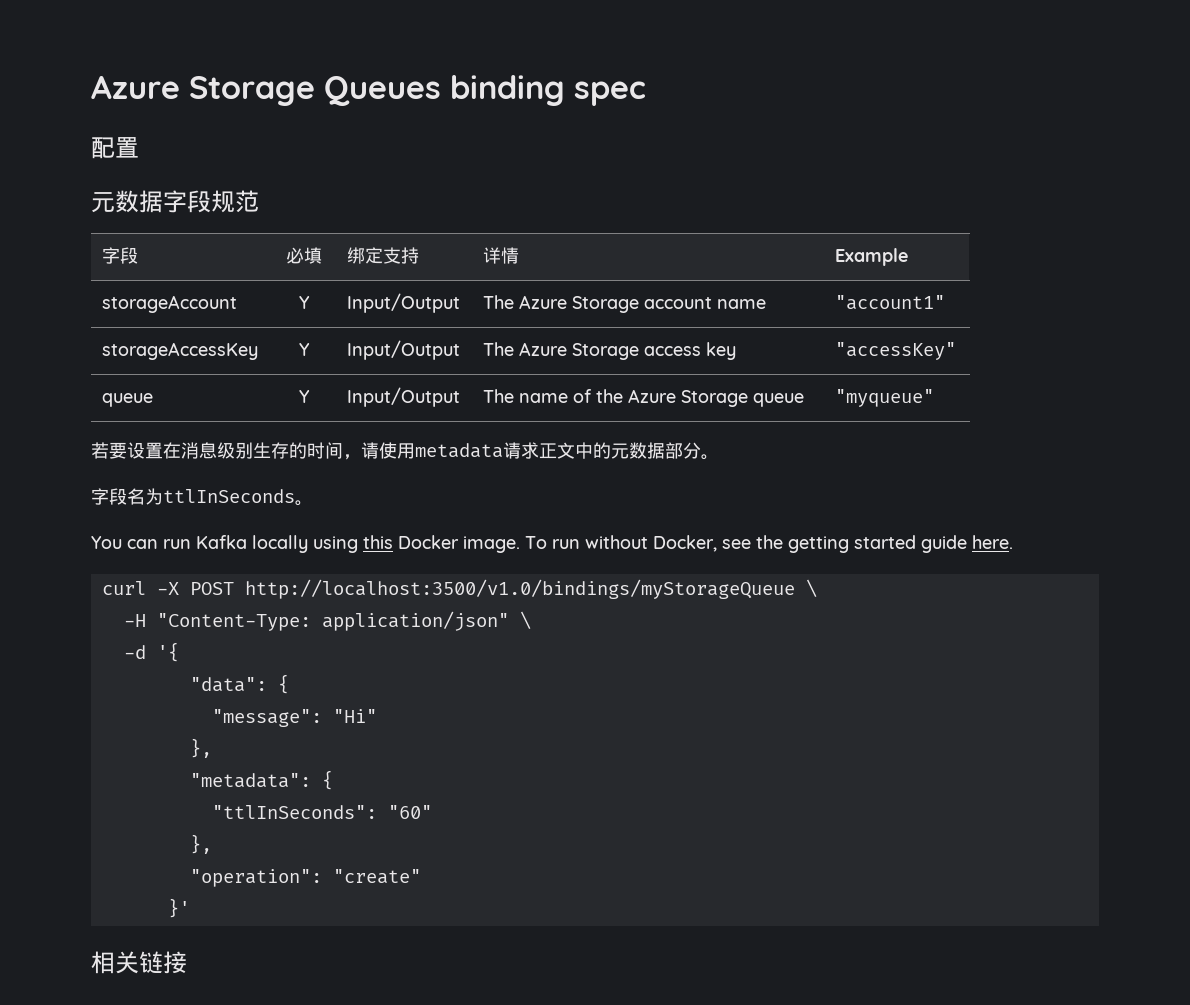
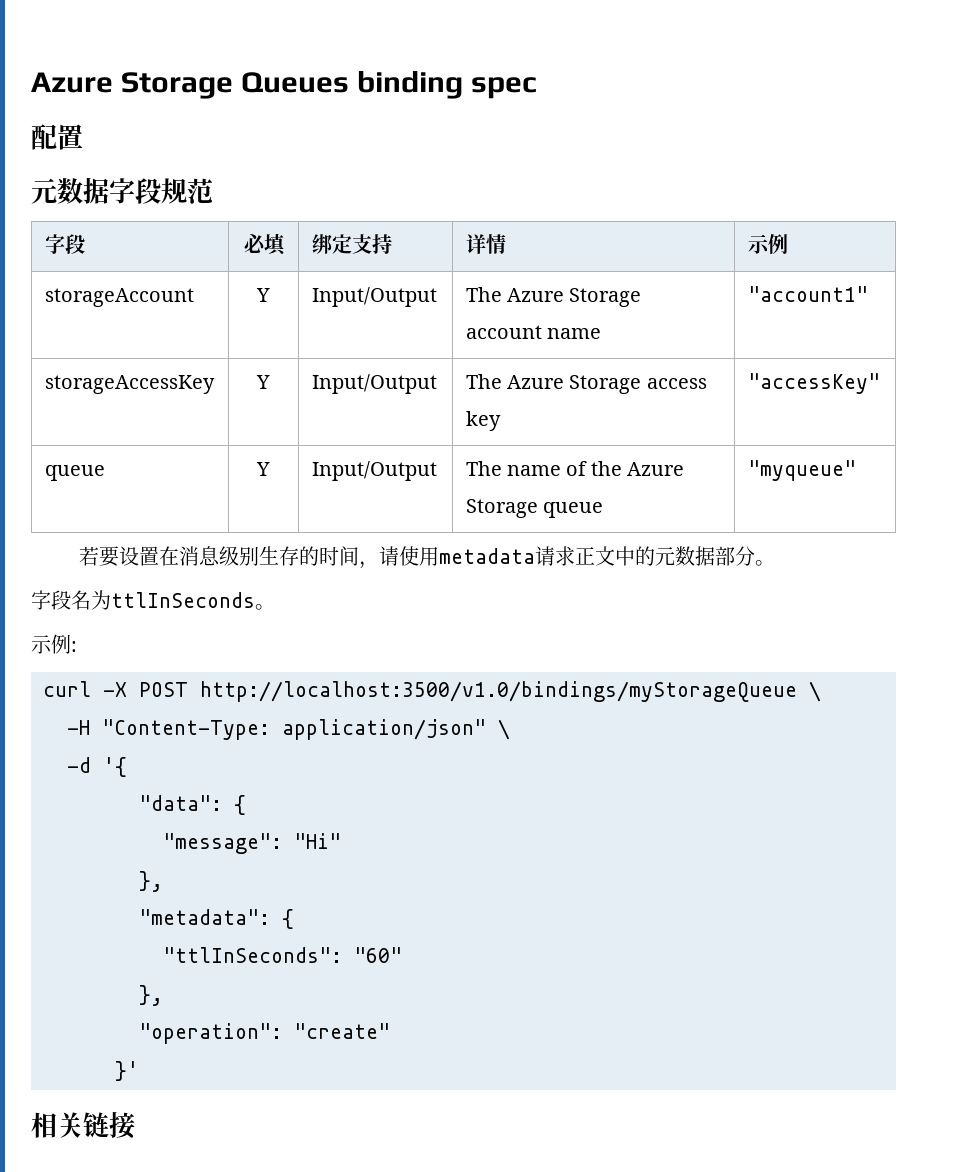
- 字段 | 必填 | 绑定支持 | 详情 | Example
+ 字段 | 必填 | 绑定支持 | 详情 | 示例
- You can run Kafka locally using this Docker image. To run without Docker, see the getting started guide here.
+ 示例:

